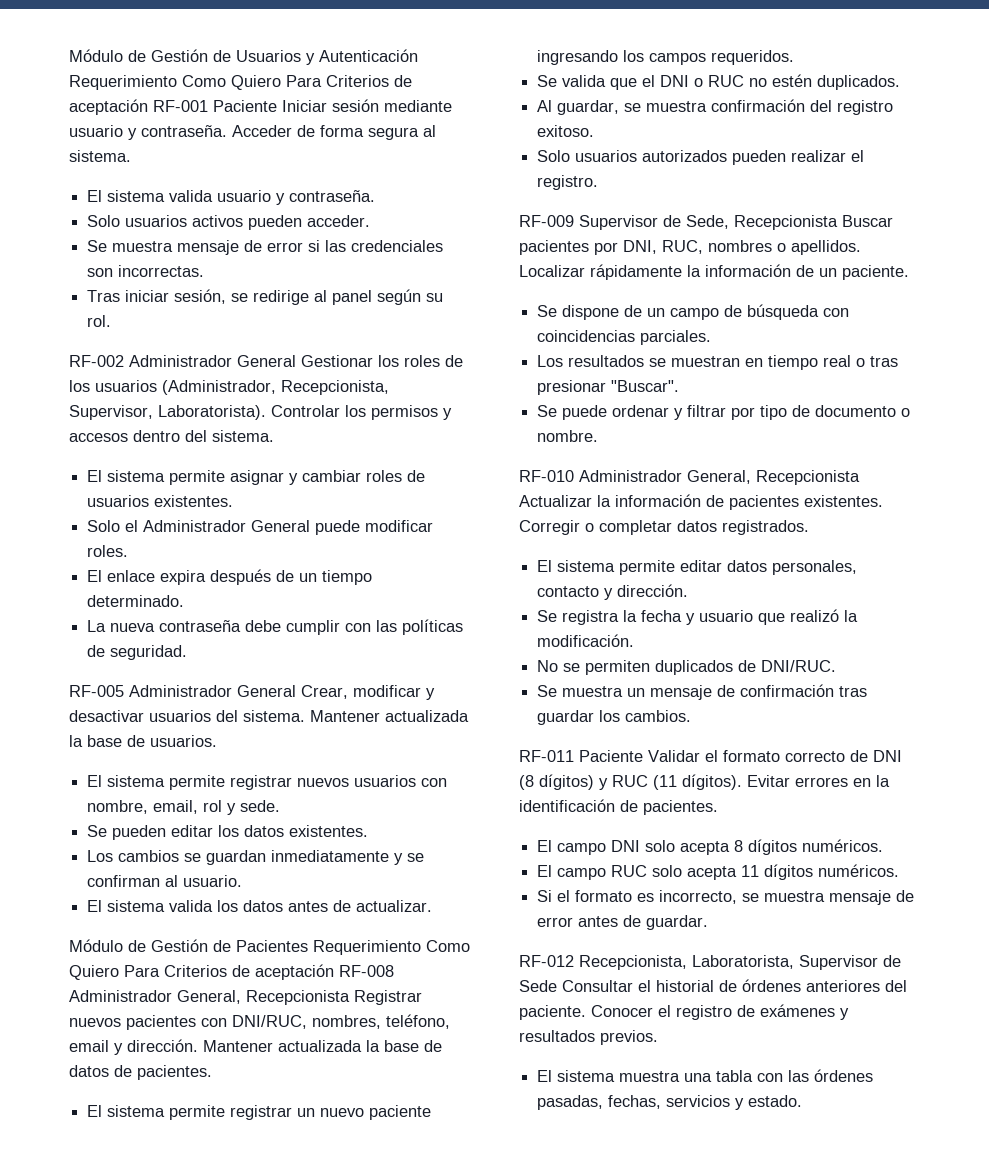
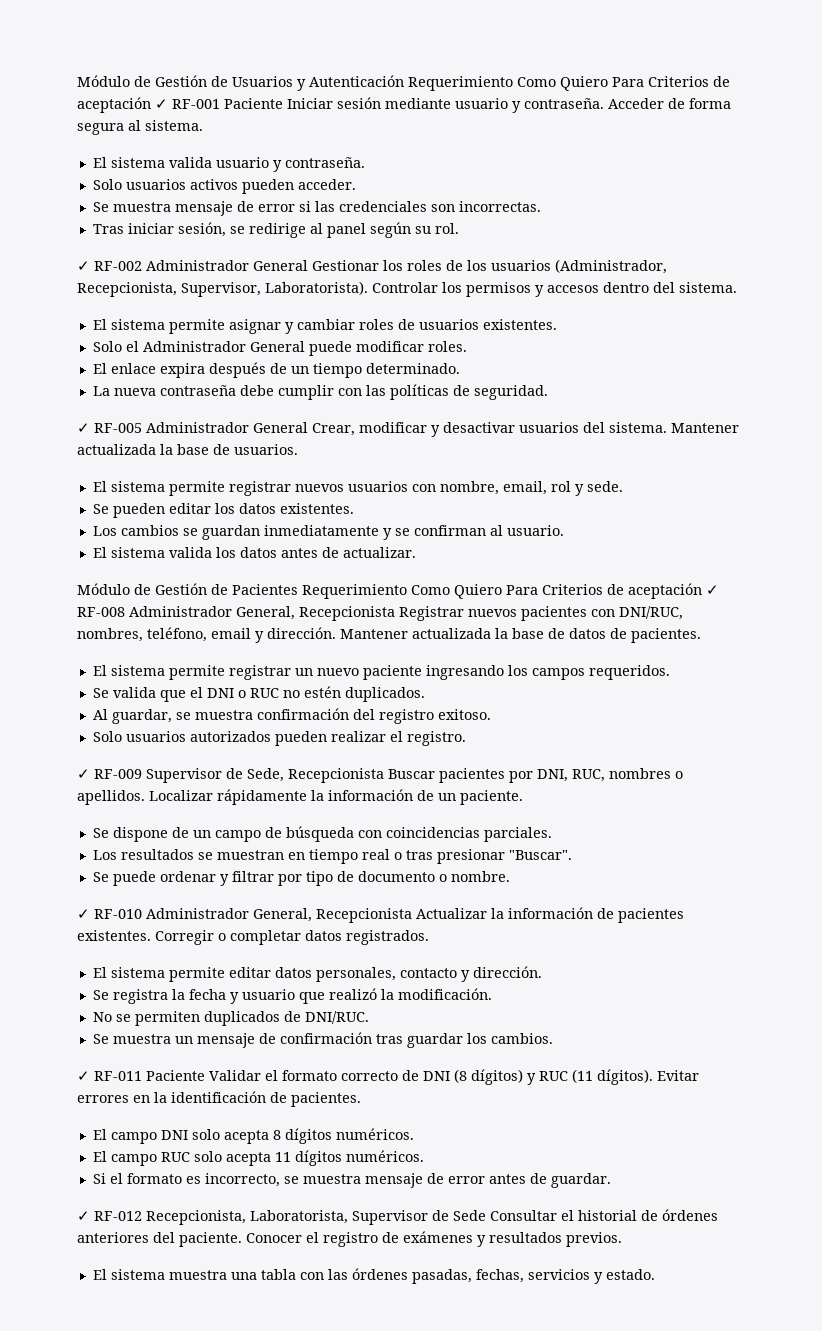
- Módulo de Gestión de Usuarios y Autenticación Requerimiento Como Quiero Para Criterios de aceptación RF-001 Paciente Iniciar sesión mediante usuario y contraseña.
+ Módulo de Gestión de Usuarios y Autenticación Requerimiento Como Quiero Para Criterios de aceptación ✓ RF-001 Paciente Iniciar sesión mediante usuario y contraseña.
- RF-002 Administrador General Gestionar los roles de los usuarios (Administrador, Recepcionista, Supervisor, Laboratorista).
+ ✓ RF-002 Administrador General Gestionar los roles de los usuarios (Administrador, Recepcionista, Supervisor, Laboratorista).
- RF-005 Administrador General Crear, modificar y desactivar usuarios del sistema.
+ ✓ RF-005 Administrador General Crear, modificar y desactivar usuarios del sistema.
- Módulo de Gestión de Pacientes Requerimiento Como Quiero Para Criterios de aceptación RF-008 Administrador General, Recepcionista Registrar nuevos pacientes con DNI/RUC, nombres, teléfono, email y dirección.
+ Módulo de Gestión de Pacientes Requerimiento Como Quiero Para Criterios de aceptación ✓ RF-008 Administrador General, Recepcionista Registrar nuevos pacientes con DNI/RUC, nombres, teléfono, email y dirección.
- RF-009 Supervisor de Sede, Recepcionista Buscar pacientes por DNI, RUC, nombres o apellidos.
+ ✓ RF-009 Supervisor de Sede, Recepcionista Buscar pacientes por DNI, RUC, nombres o apellidos.
- RF-010 Administrador General, Recepcionista Actualizar la información de pacientes existentes.
+ ✓ RF-010 Administrador General, Recepcionista Actualizar la información de pacientes existentes.
- RF-011 Paciente Validar el formato correcto de DNI (8 dígitos) y RUC (11 dígitos).
+ ✓ RF-011 Paciente Validar el formato correcto de DNI (8 dígitos) y RUC (11 dígitos).
- RF-012 Recepcionista, Laboratorista, Supervisor de Sede Consultar el historial de órdenes anteriores del paciente.
+ ✓ RF-012 Recepcionista, Laboratorista, Supervisor de Sede Consultar el historial de órdenes anteriores del paciente.

